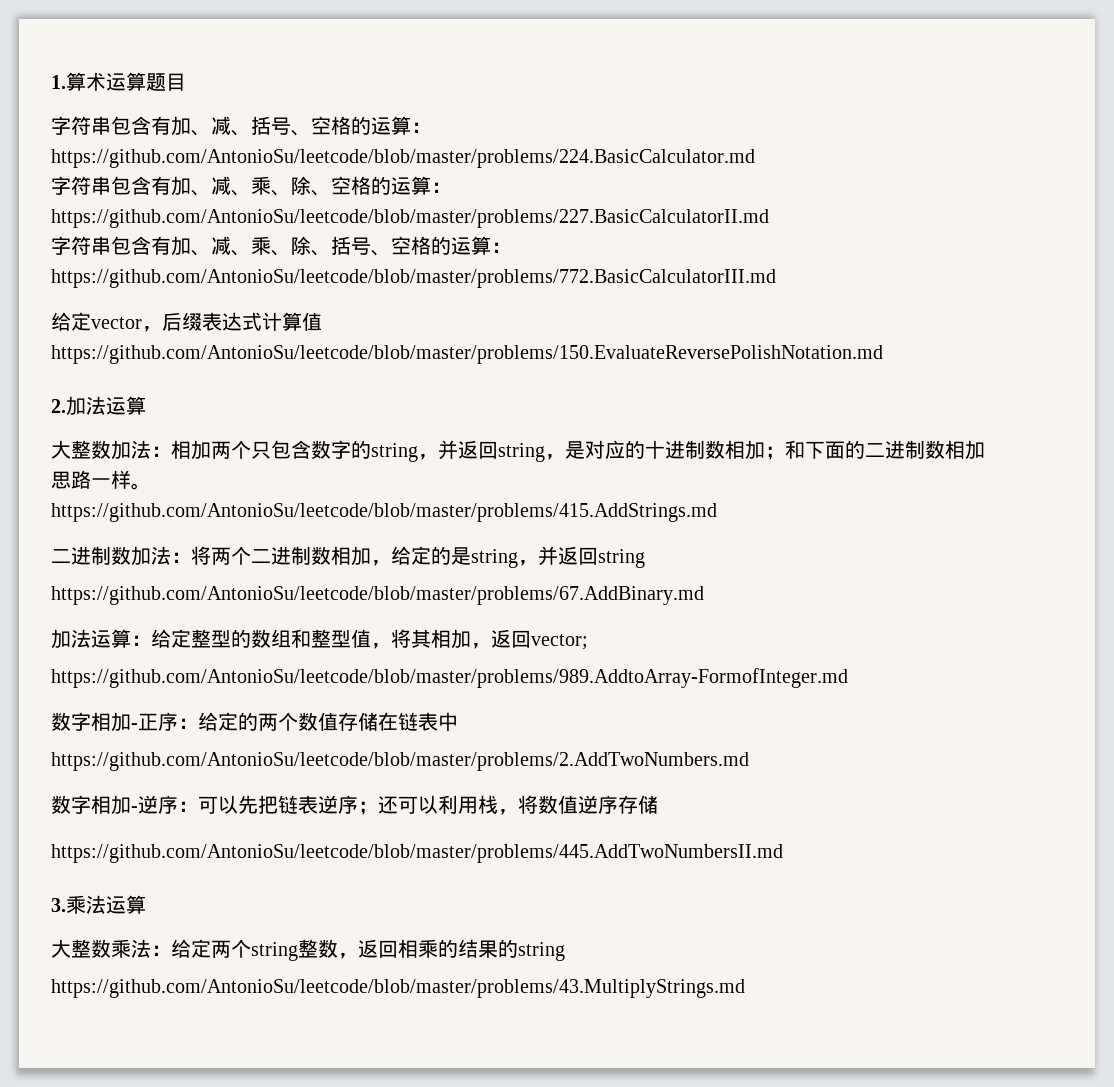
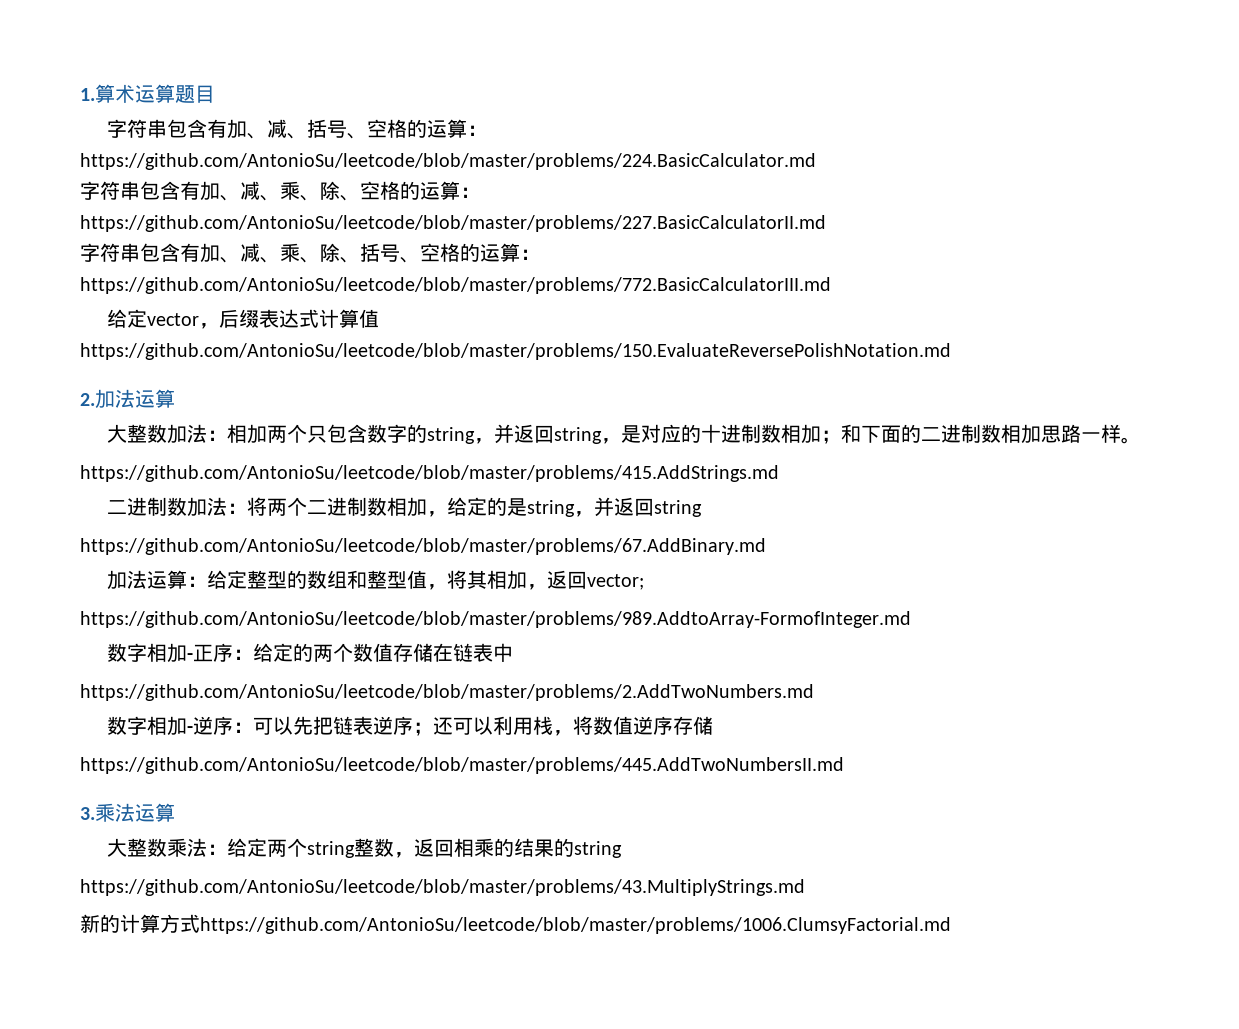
+ 新的计算方式https://github.com/AntonioSu/leetcode/blob/master/problems/1006.ClumsyFactorial.md

